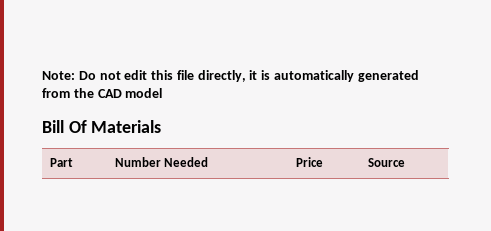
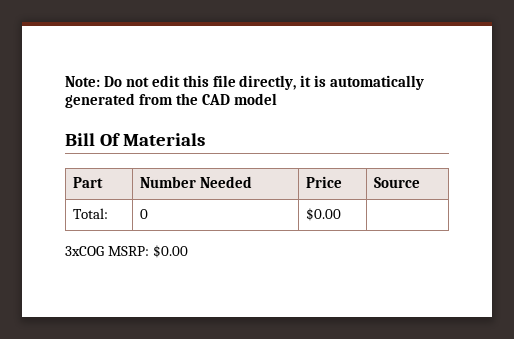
+ Total: | 0 | $0.00 |
+ 3xCOG MSRP: $0.00

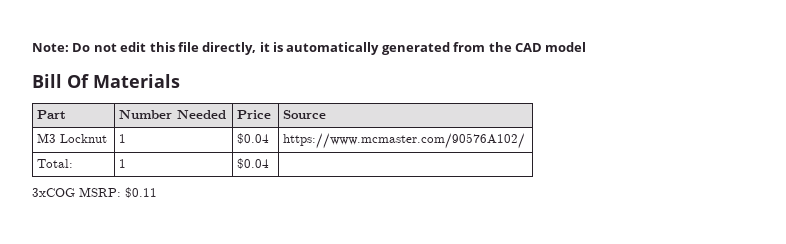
+ M3 Locknut | 1 | $0.04 | https://www.mcmaster.com/90576A102/
- Total: | 0 | $0.00 |
+ Total: | 1 | $0.04 |
- 3xCOG MSRP: $0.00
+ 3xCOG MSRP: $0.11

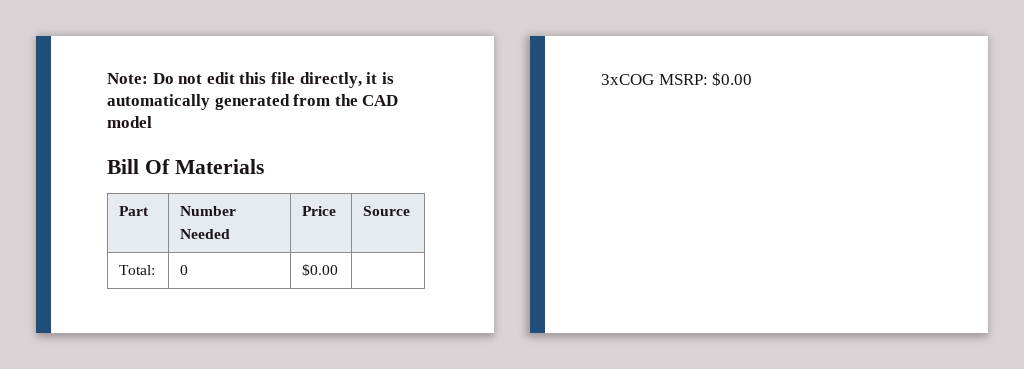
- M3 Locknut | 1 | $0.04 | https://www.mcmaster.com/90576A102/
- Total: | 1 | $0.04 |
+ Total: | 0 | $0.00 |
- 3xCOG MSRP: $0.11
+ 3xCOG MSRP: $0.00

